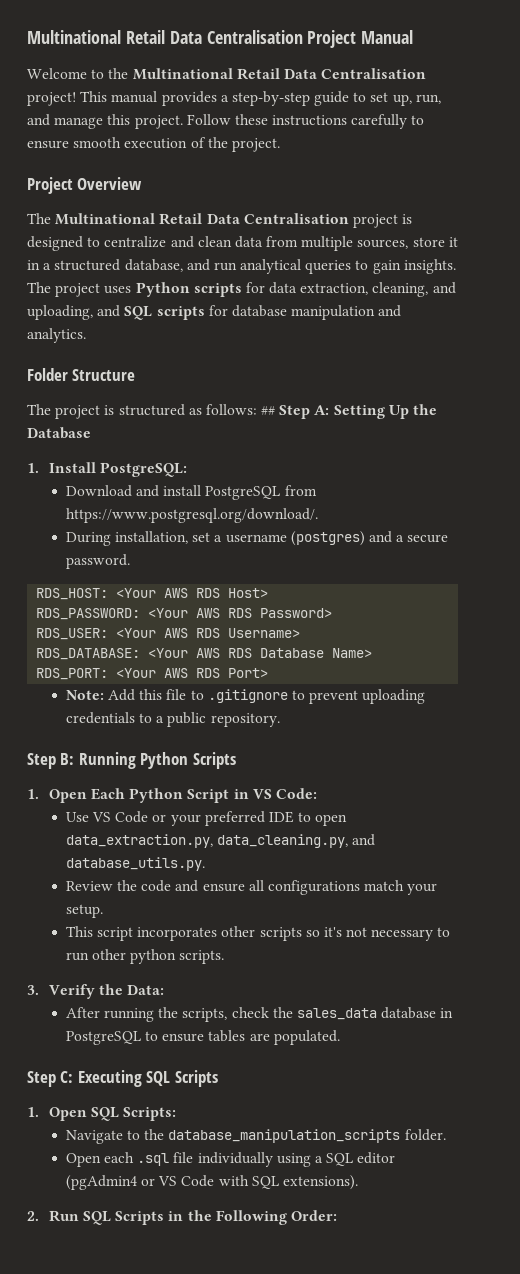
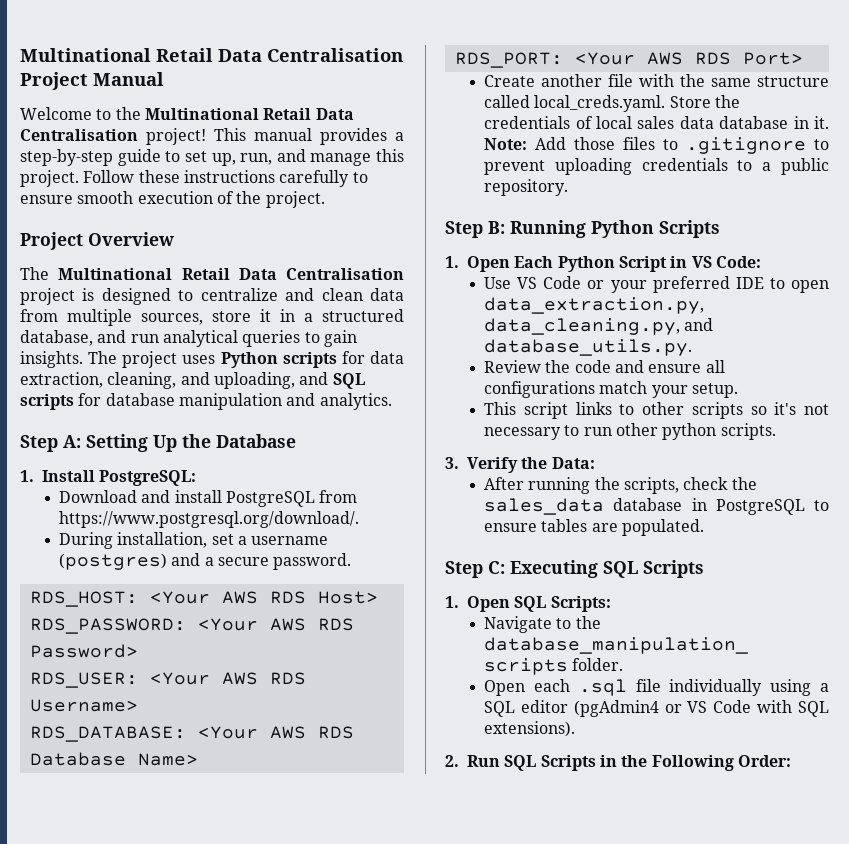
- Folder Structure
- The project is structured as follows: ## Step A: Setting Up the Database
+ Step A: Setting Up the Database
- Note: Add this file to .gitignore to prevent uploading credentials to a public repository.
+ Create another file with the same structure called local_creds.yaml. Store the credentials of local sales data database in it. Note: Add those files to .gitignore to prevent uploading credentials to a public repository.
- This script incorporates other scripts so it's not necessary to run other python scripts.
+ This script links to other scripts so it's not necessary to run other python scripts.

